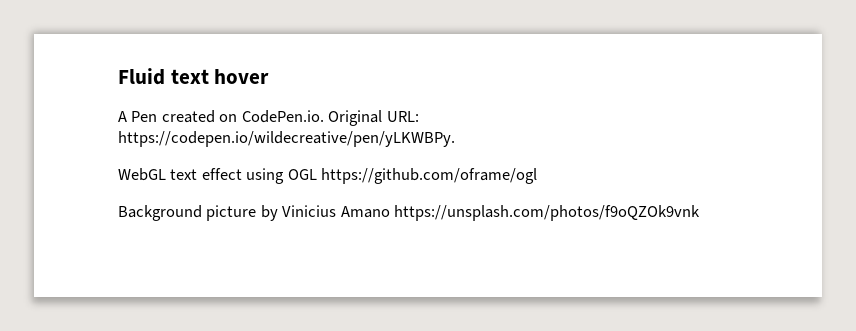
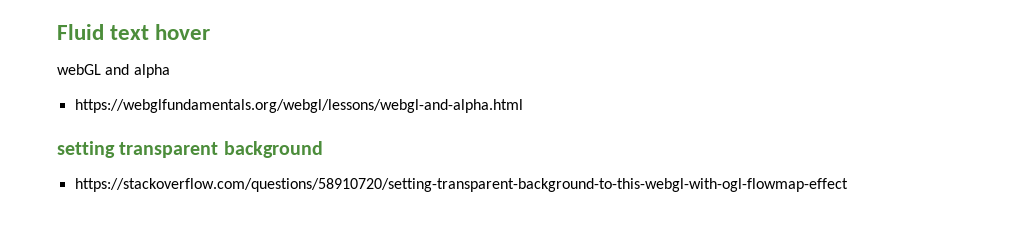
- A Pen created on CodePen.io. Original URL: https://codepen.io/wildecreative/pen/yLKWBPy.
- WebGL text effect using OGL https://github.com/oframe/ogl
- Background picture by Vinicius Amano https://unsplash.com/photos/f9oQZOk9vnk
+ webGL and alpha
+ https://webglfundamentals.org/webgl/lessons/webgl-and-alpha.html
+ setting transparent background
+ https://stackoverflow.com/questions/58910720/setting-transparent-background-to-this-webgl-with-ogl-flowmap-effect

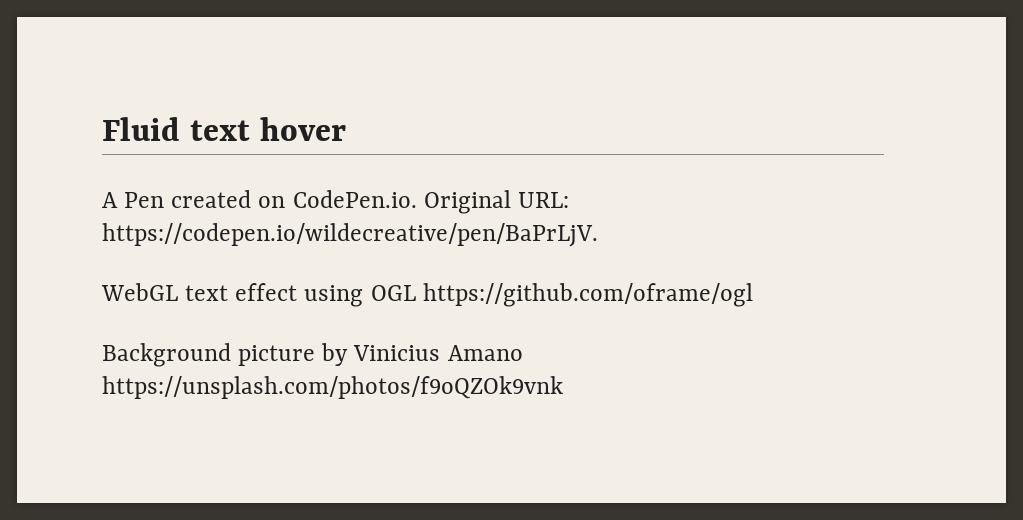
- webGL and alpha
- https://webglfundamentals.org/webgl/lessons/webgl-and-alpha.html
- setting transparent background
- https://stackoverflow.com/questions/58910720/setting-transparent-background-to-this-webgl-with-ogl-flowmap-effect
+ A Pen created on CodePen.io. Original URL: https://codepen.io/wildecreative/pen/BaPrLjV.
+ WebGL text effect using OGL https://github.com/oframe/ogl
+ Background picture by Vinicius Amano https://unsplash.com/photos/f9oQZOk9vnk

